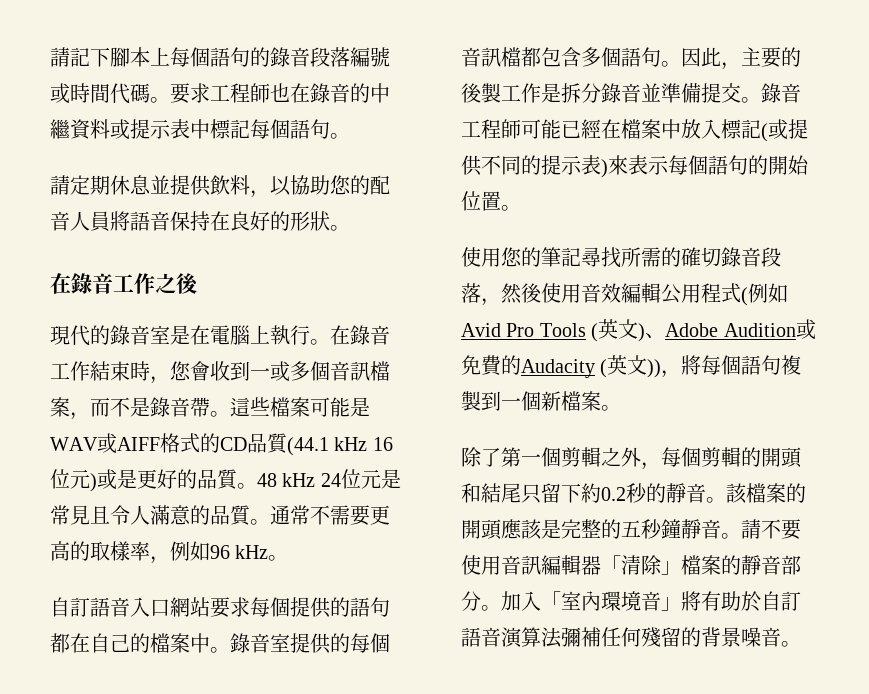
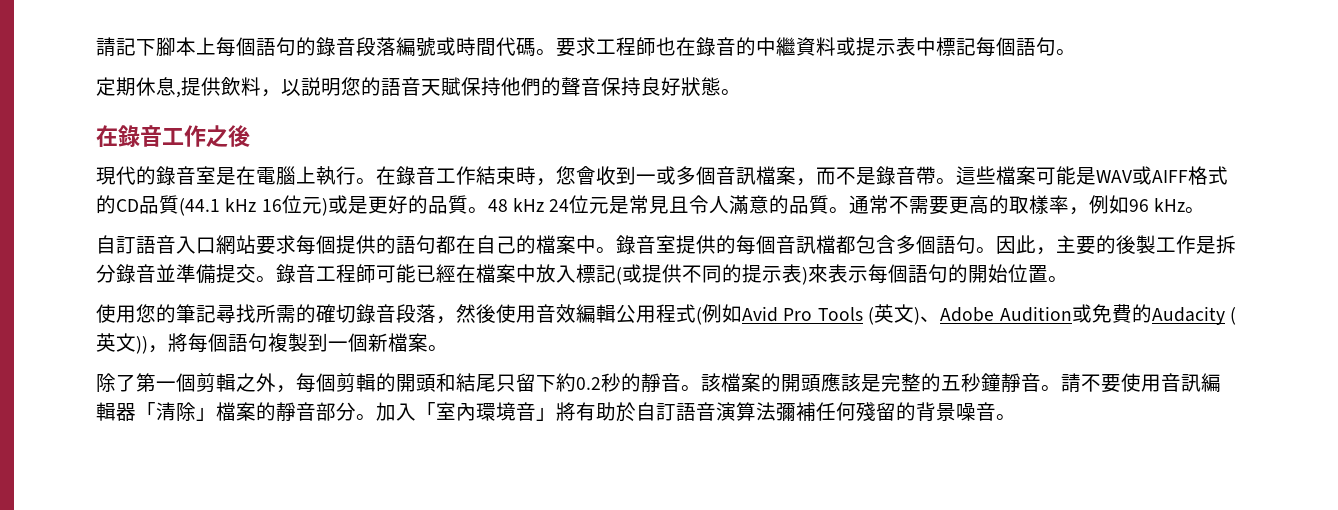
- 請定期休息並提供飲料，以協助您的配音人員將語音保持在良好的形狀。
+ 定期休息,提供飲料，以説明您的語音天賦保持他們的聲音保持良好狀態。

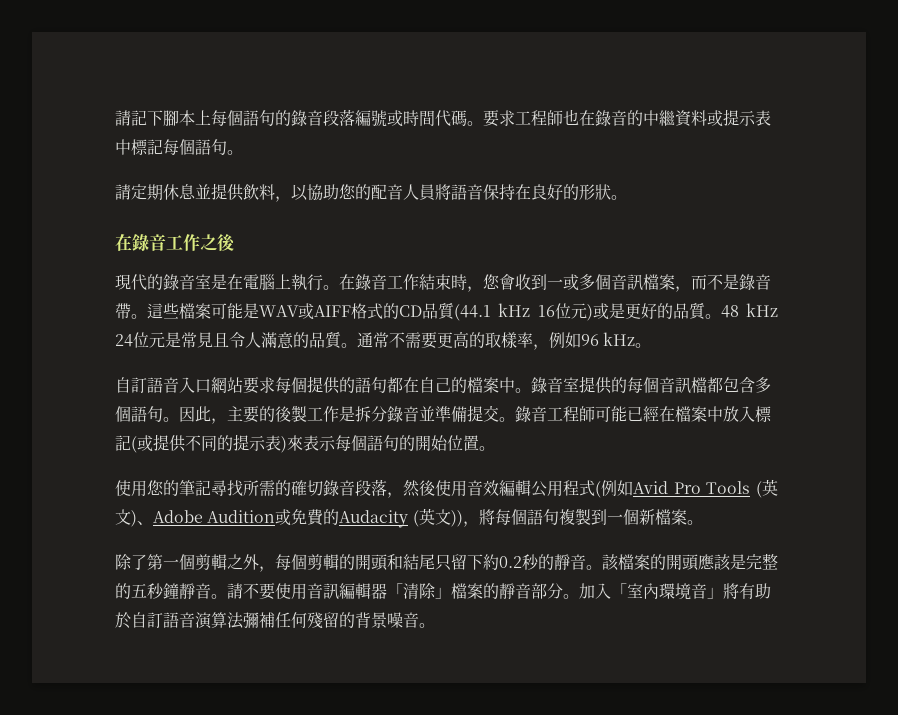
- 定期休息,提供飲料，以説明您的語音天賦保持他們的聲音保持良好狀態。
+ 請定期休息並提供飲料，以協助您的配音人員將語音保持在良好的形狀。

